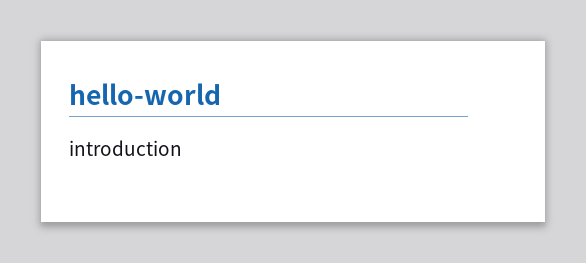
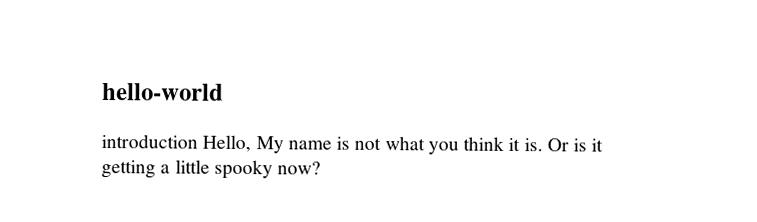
- introduction
+ introduction Hello, My name is not what you think it is. Or is it getting a little spooky now?

